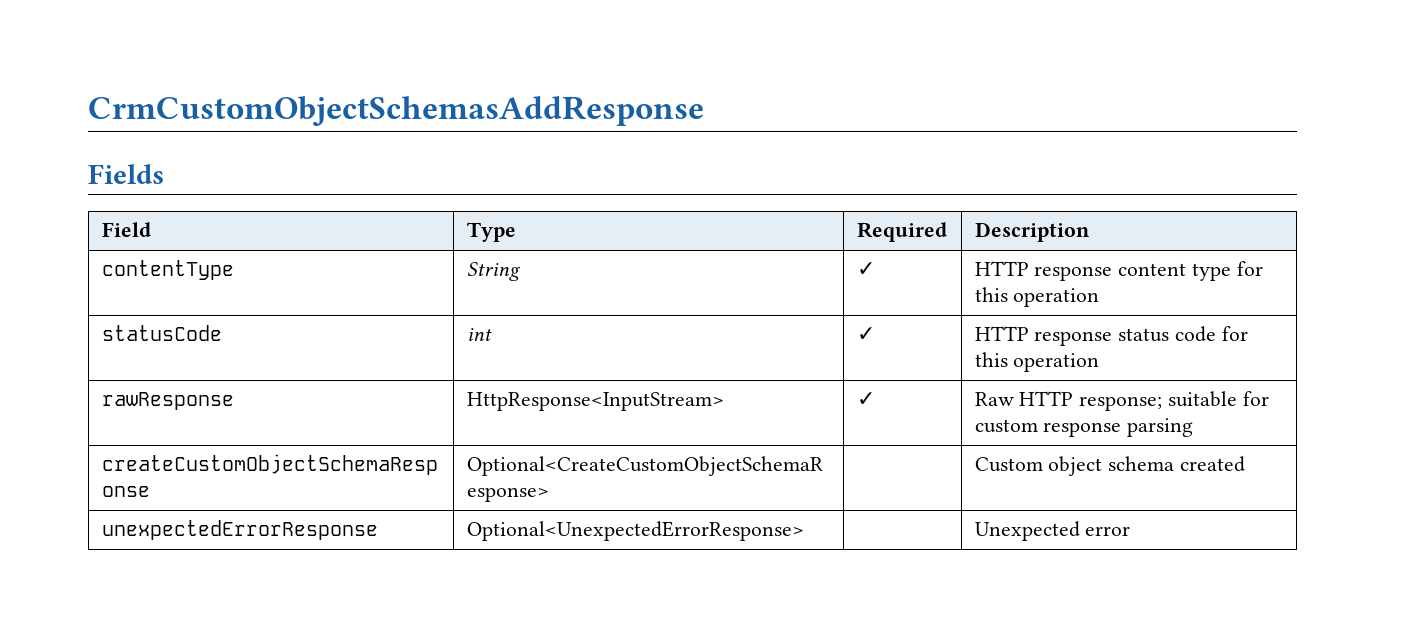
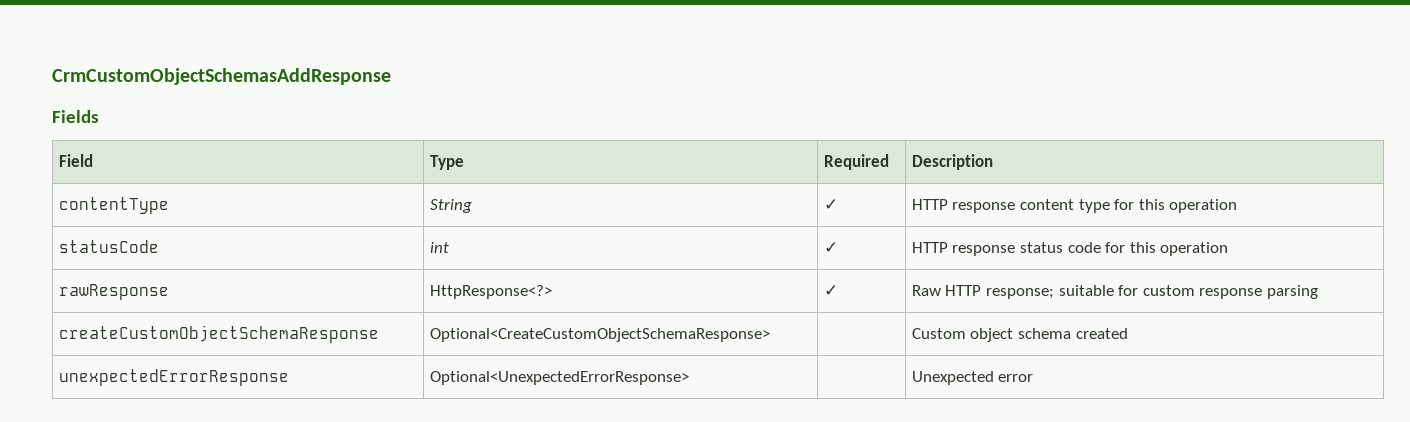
- rawResponse | HttpResponse<InputStream> | ✓ | Raw HTTP response; suitable for custom response parsing
+ rawResponse | HttpResponse<?> | ✓ | Raw HTTP response; suitable for custom response parsing

